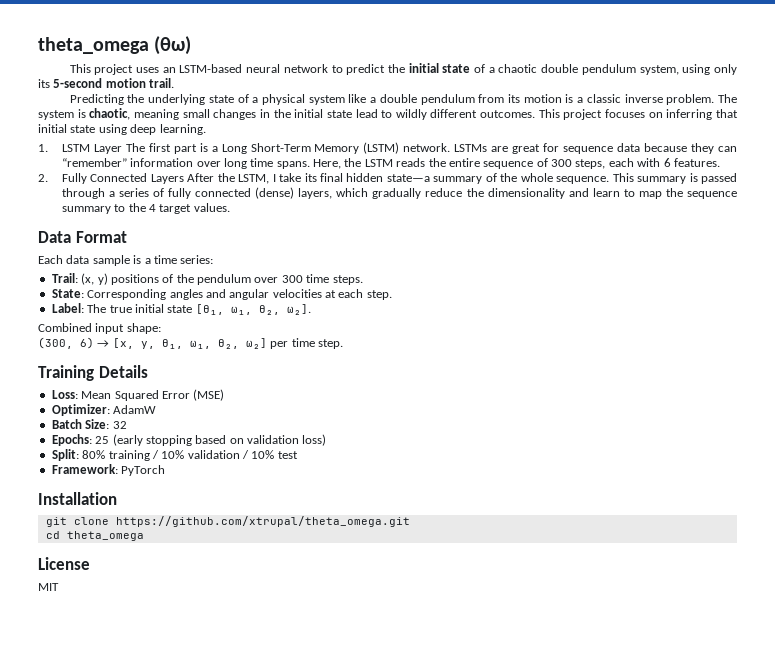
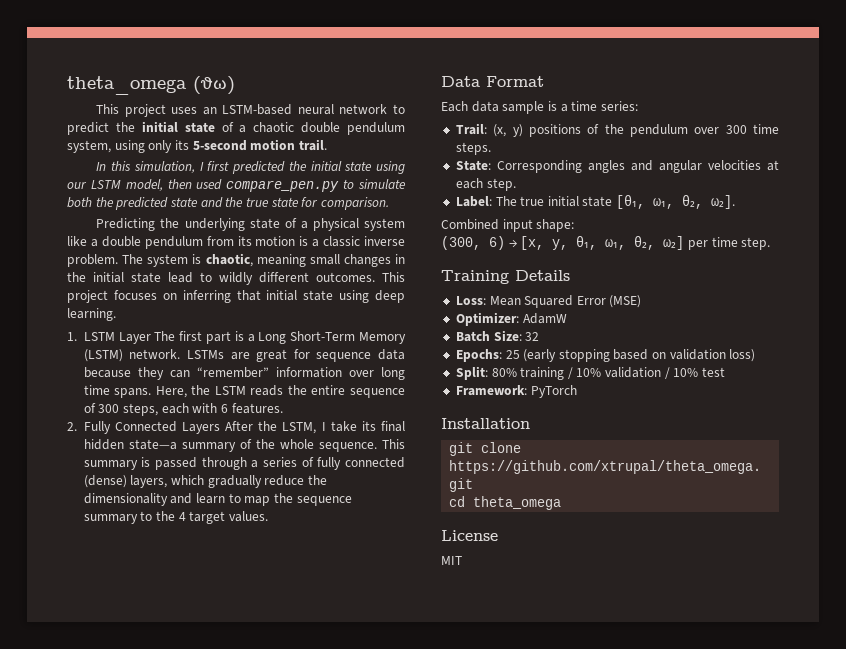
+ In this simulation, I first predicted the initial state using our LSTM model, then used compare_pen.py to simulate both the predicted state and the true state for comparison.

